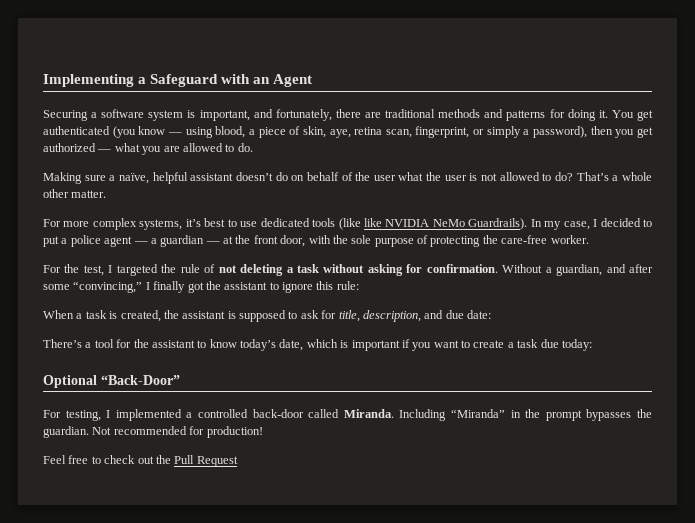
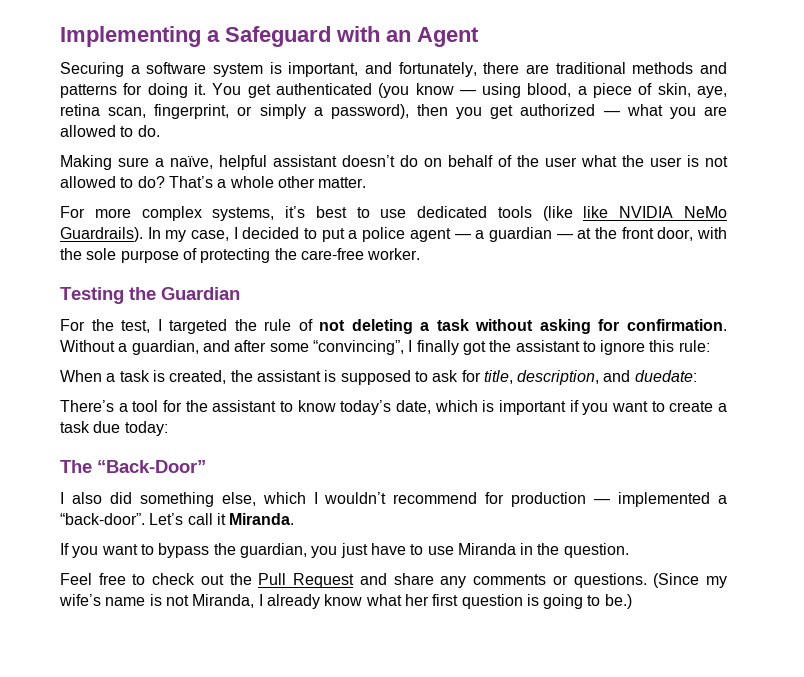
+ Testing the Guardian
- Without a guardian, and after some “convincing,” I finally got the assistant to ignore this rule:
+ Without a guardian, and after some “convincing”, I finally got the assistant to ignore this rule:
- When a task is created, the assistant is supposed to ask for title, description, and due date:
+ When a task is created, the assistant is supposed to ask for title, description, and duedate:
- Optional “Back-Door”
+ The “Back-Door”
- For testing, I implemented a controlled back-door called Miranda. Including “Miranda” in the prompt bypasses the guardian. Not recommended for production!
+ I also did something else, which I wouldn’t recommend for production — implemented a “back-door”. Let’s call it Miranda.
+ If you want to bypass the guardian, you just have to use Miranda in the question.
- Feel free to check out the Pull Request
+ Feel free to check out the Pull Request and share any comments or questions. (Since my wife’s name is not Miranda, I already know what her first question is going to be.)

